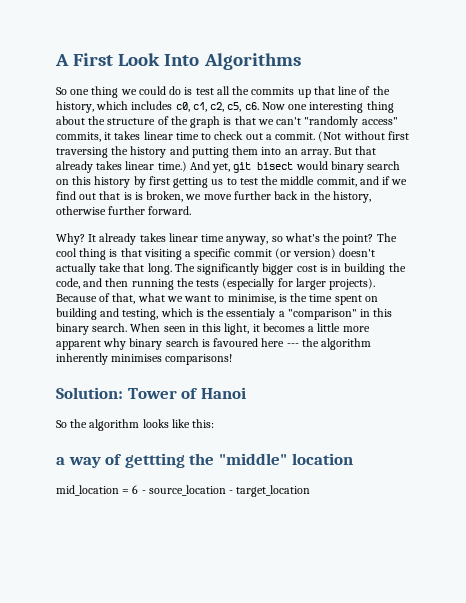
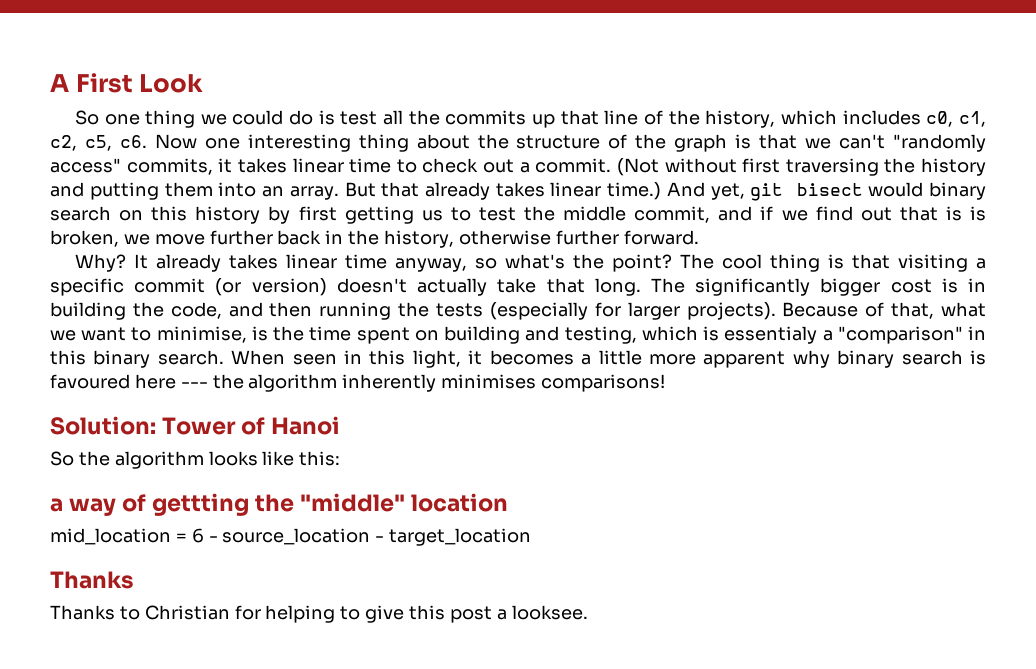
- A First Look Into Algorithms
+ A First Look
- Because of that, what we want to minimise, is the time spent on building and testing, which is the essentialy a "comparison" in this binary search.
+ Because of that, what we want to minimise, is the time spent on building and testing, which is essentialy a "comparison" in this binary search.
  mid_location = 6 - source_location - target_location
+ Thanks
+ Thanks to Christian for helping to give this post a looksee.

